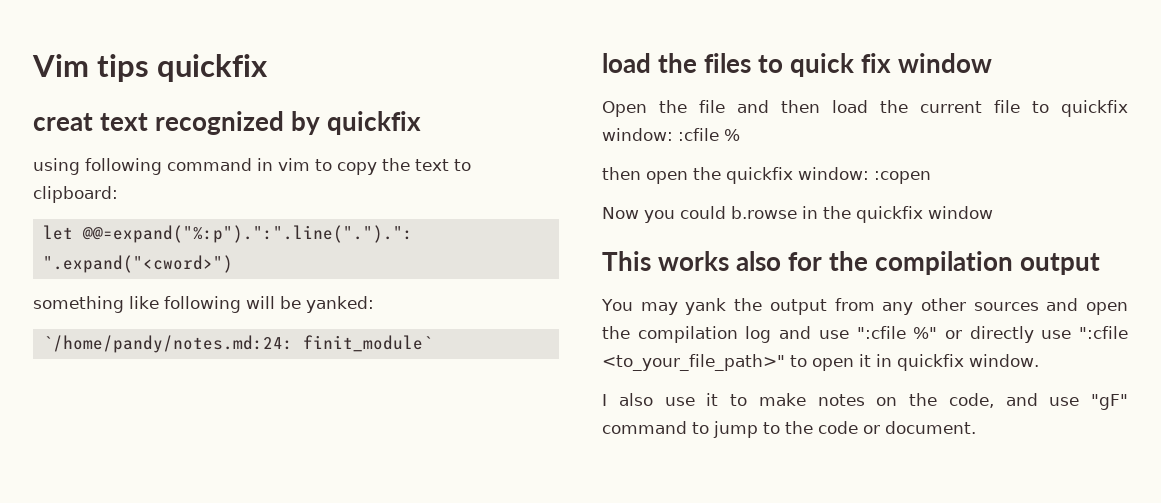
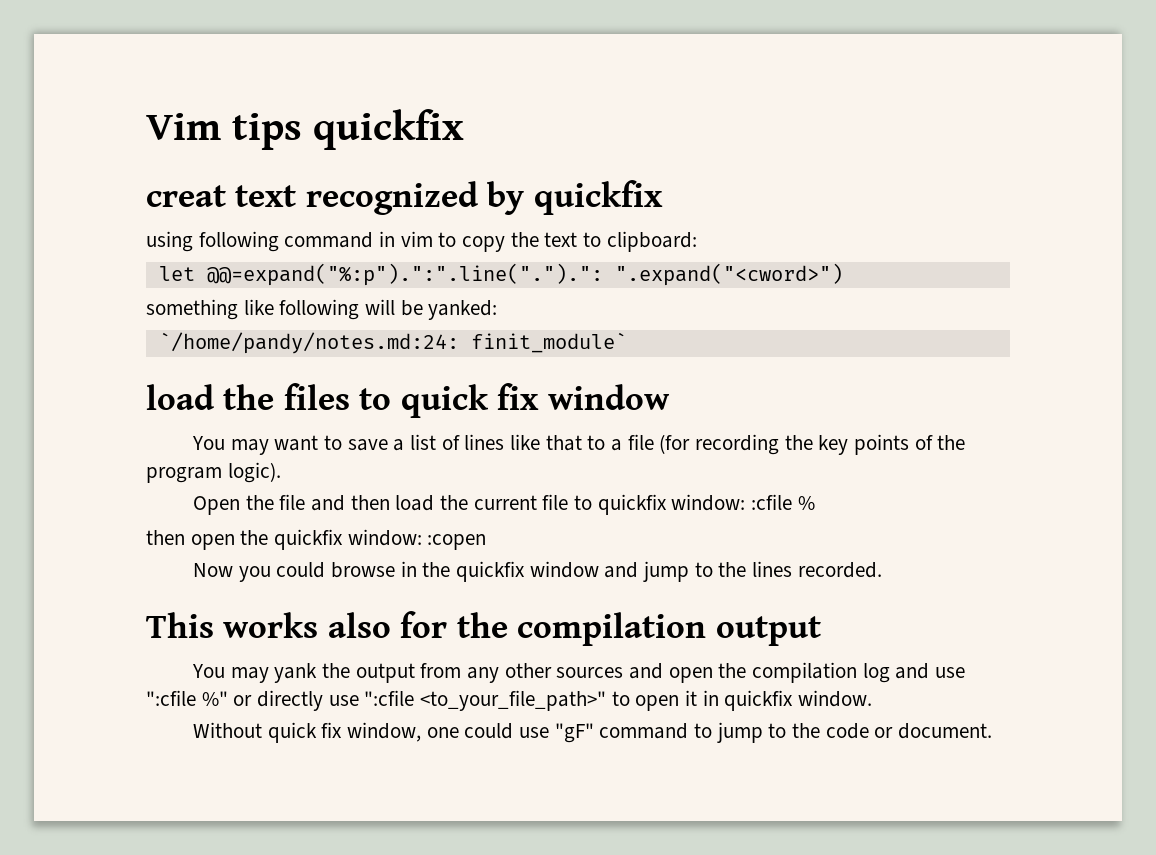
+ You may want to save a list of lines like that to a file (for recording the key points of the program logic).
- Now you could b.rowse in the quickfix window
+ Now you could browse in the quickfix window and jump to the lines recorded.
- I also use it to make notes on the code, and use "gF" command to jump to the code or document.
+ Without quick fix window, one could use "gF" command to jump to the code or document.

